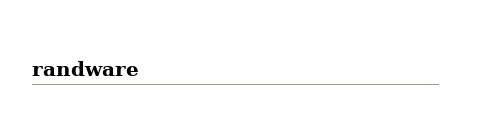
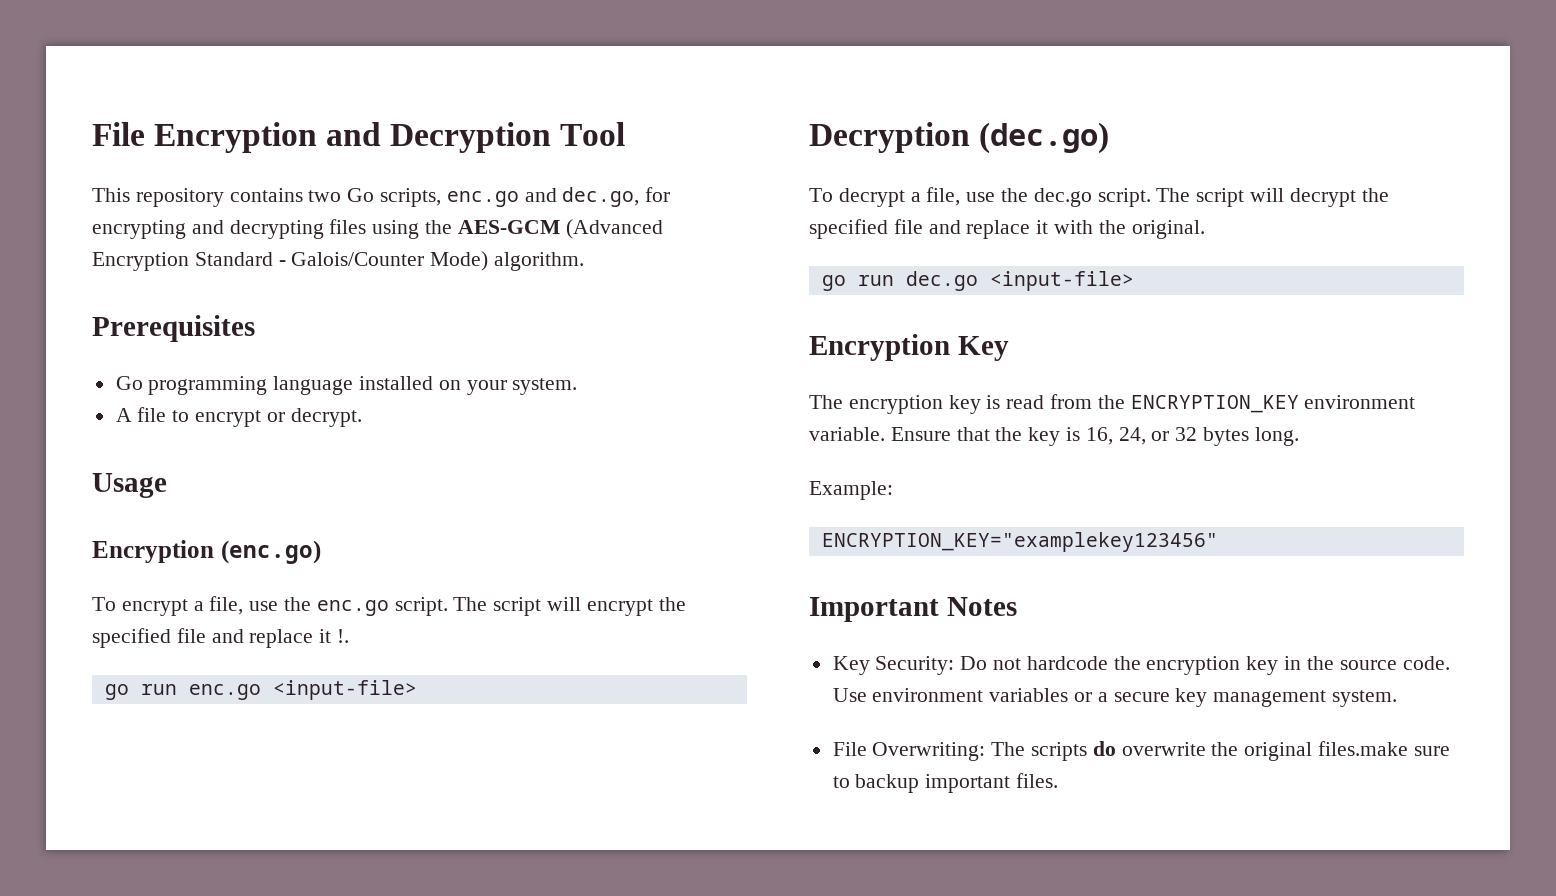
- randware
+ File Encryption and Decryption Tool
+ This repository contains two Go scripts, enc.go and dec.go, for encrypting and decrypting files using the AES-GCM (Advanced Encryption Standard - Galois/Counter Mode) algorithm.
+ Prerequisites
+ Go programming language installed on your system.
+ A file to encrypt or decrypt.
+ Usage
+ Encryption (enc.go)
+ To encrypt a file, use the enc.go script. The script will encrypt the specified file and replace it !.
+ go run enc.go <input-file>
+ Decryption (dec.go)
+ To decrypt a file, use the dec.go script. The script will decrypt the specified file and replace it with the original.
+ go run dec.go <input-file>
+ Encryption Key
+ The encryption key is read from the ENCRYPTION_KEY environment variable. Ensure that the key is 16, 24, or 32 bytes long.
+ Example:
+ ENCRYPTION_KEY="examplekey123456"
+ Important Notes
+ Key Security: Do not hardcode the encryption key in the source code. Use environment variables or a secure key management system.
+ File Overwriting: The scripts do overwrite the original files.make sure to backup important files.

